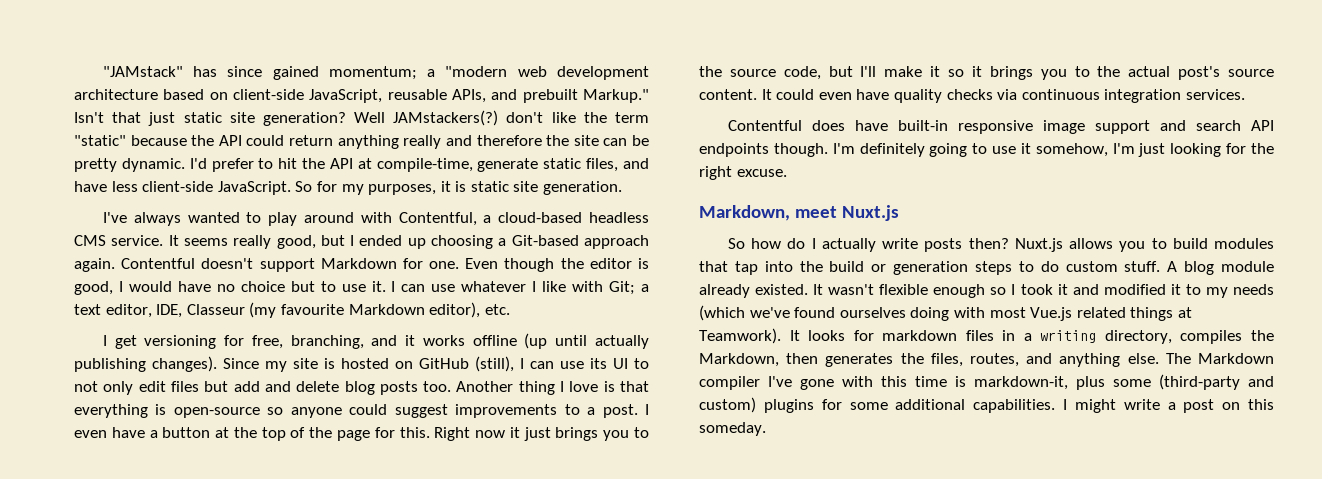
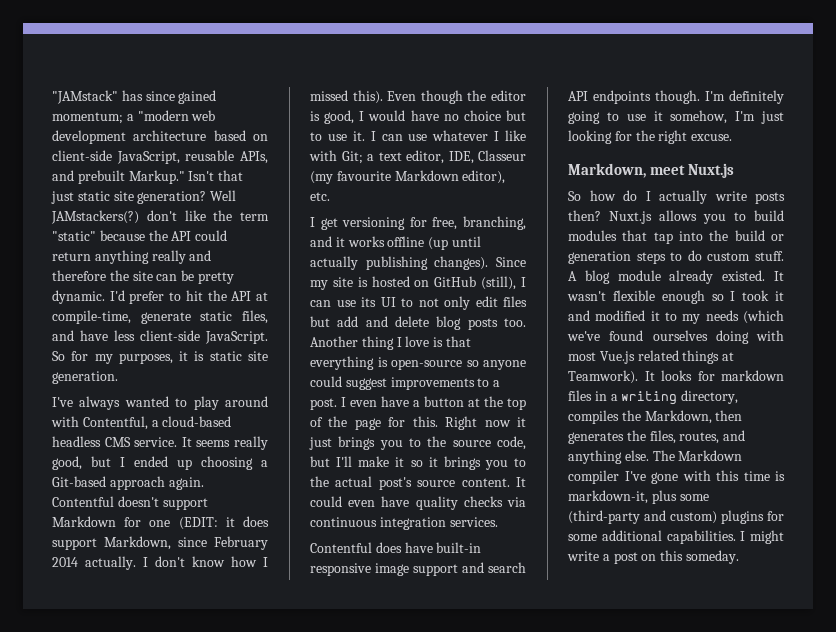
- Contentful doesn't support Markdown for one.
+ Contentful doesn't support Markdown for one (EDIT: it does support Markdown, since February 2014 actually. I don't know how I missed this).

